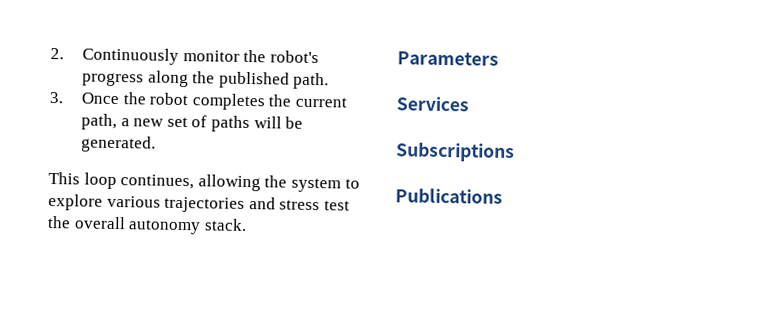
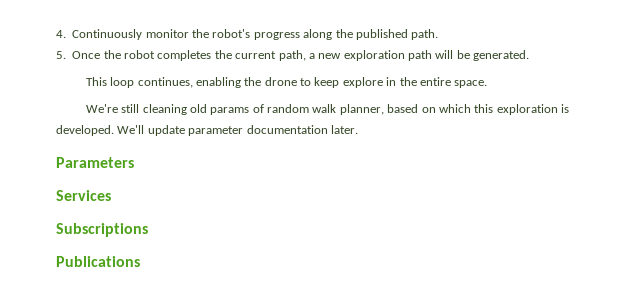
- 2. Continuously monitor the robot's progress along the published path.
+ 4. Continuously monitor the robot's progress along the published path.
- 3. Once the robot completes the current path, a new set of paths will be generated.
+ 5. Once the robot completes the current path, a new exploration path will be generated.
- This loop continues, allowing the system to explore various trajectories and stress test the overall autonomy stack.
+ This loop continues, enabling the drone to keep explore in the entire space.
+ We're still cleaning old params of random walk planner, based on which this exploration is developed. We'll update parameter documentation later.

